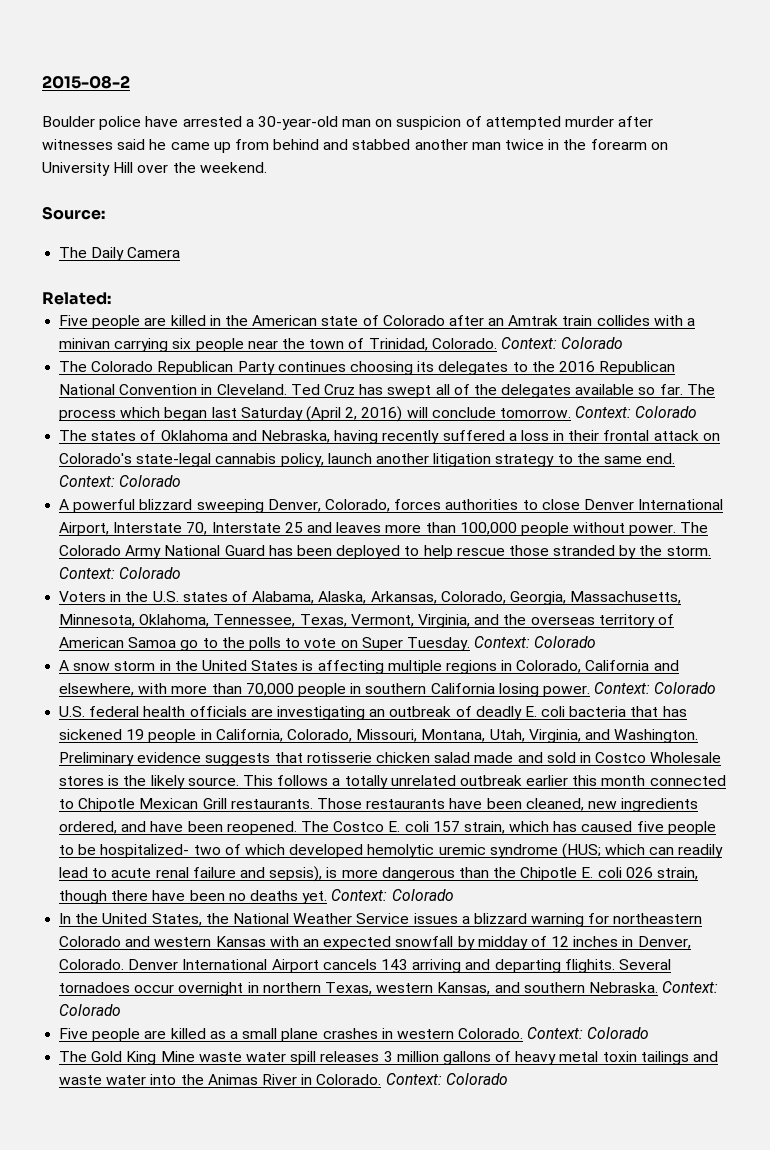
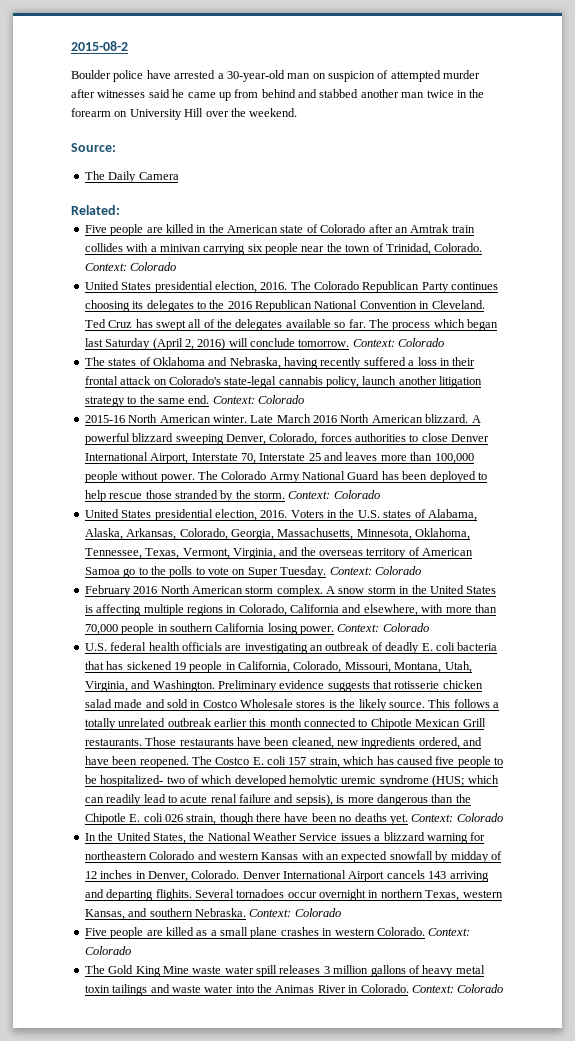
  Five people are killed in the American state of Colorado after an Amtrak train collides with a minivan carrying six people near the town of Trinidad, Colorado. Context: Colorado
- The Colorado Republican Party continues choosing its delegates to the 2016 Republican National Convention in Cleveland.
+ United States presidential election, 2016. The Colorado Republican Party continues choosing its delegates to the 2016 Republican National Convention in Cleveland.
+ 2015-16 North American winter. Late March 2016 North American blizzard.
  The Colorado Army National Guard has been deployed to help rescue those stranded by the storm. Context: Colorado
- Voters in the U.S. states of Alabama, Alaska, Arkansas, Colorado, Georgia, Massachusetts, Minnesota, Oklahoma, Tennessee, Texas, Vermont, Virginia, and the overseas territory of American Samoa go to the polls to vote on Super Tuesday.
+ United States presidential election, 2016. Voters in the U.S. states of Alabama, Alaska, Arkansas, Colorado, Georgia, Massachusetts, Minnesota, Oklahoma, Tennessee, Texas, Vermont, Virginia, and the overseas territory of American Samoa go to the polls to vote on Super Tuesday.
+ February 2016 North American storm complex.

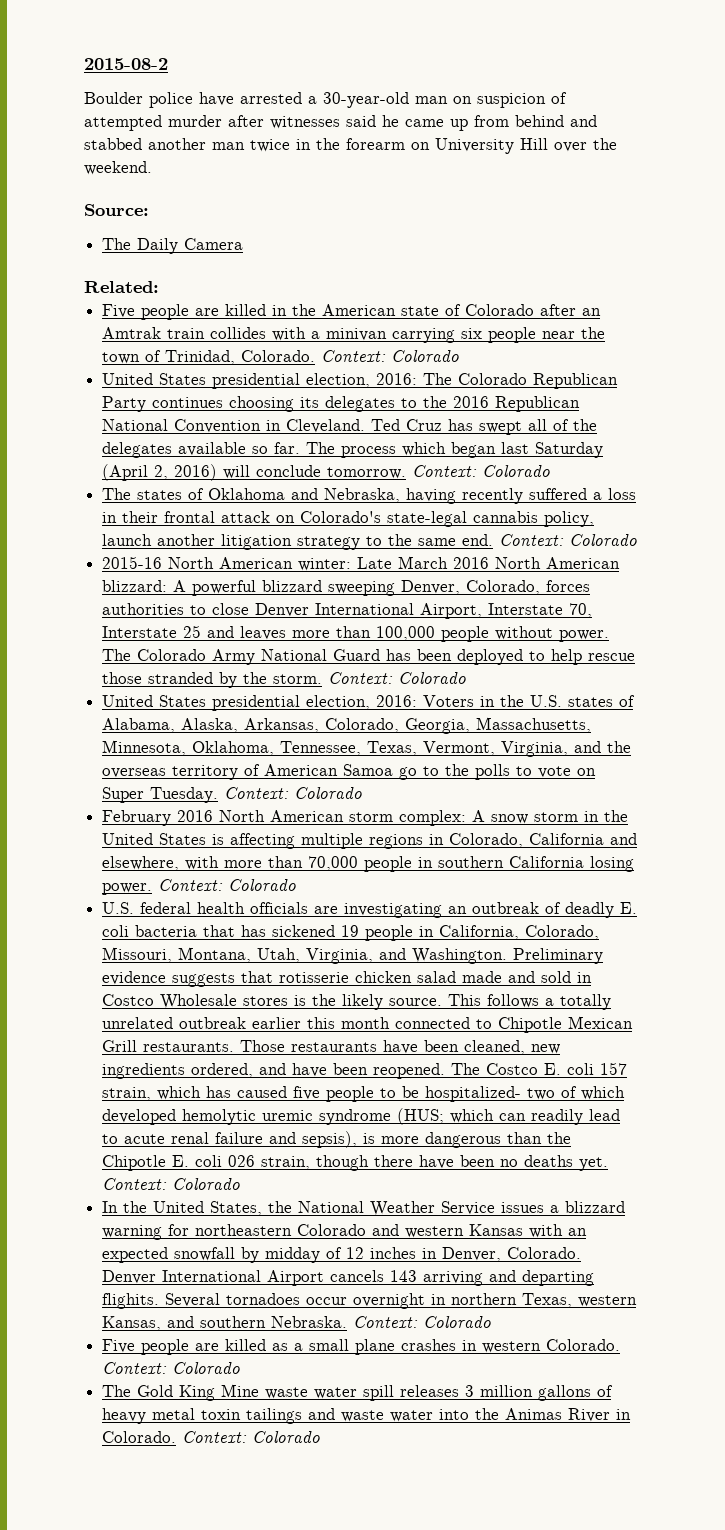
- United States presidential election, 2016. The Colorado Republican Party continues choosing its delegates to the 2016 Republican National Convention in Cleveland.
+ United States presidential election, 2016: The Colorado Republican Party continues choosing its delegates to the 2016 Republican National Convention in Cleveland.
- 2015-16 North American winter. Late March 2016 North American blizzard. A powerful blizzard sweeping Denver, Colorado, forces authorities to close Denver International Airport, Interstate 70, Interstate 25 and leaves more than 100,000 people without power.
+ 2015-16 North American winter: Late March 2016 North American blizzard: A powerful blizzard sweeping Denver, Colorado, forces authorities to close Denver International Airport, Interstate 70, Interstate 25 and leaves more than 100,000 people without power.
- United States presidential election, 2016. Voters in the U.S. states of Alabama, Alaska, Arkansas, Colorado, Georgia, Massachusetts, Minnesota, Oklahoma, Tennessee, Texas, Vermont, Virginia, and the overseas territory of American Samoa go to the polls to vote on Super Tuesday.
+ United States presidential election, 2016: Voters in the U.S. states of Alabama, Alaska, Arkansas, Colorado, Georgia, Massachusetts, Minnesota, Oklahoma, Tennessee, Texas, Vermont, Virginia, and the overseas territory of American Samoa go to the polls to vote on Super Tuesday.
- February 2016 North American storm complex. A snow storm in the United States is affecting multiple regions in Colorado, California and elsewhere, with more than 70,000 people in southern California losing power.
+ February 2016 North American storm complex: A snow storm in the United States is affecting multiple regions in Colorado, California and elsewhere, with more than 70,000 people in southern California losing power.

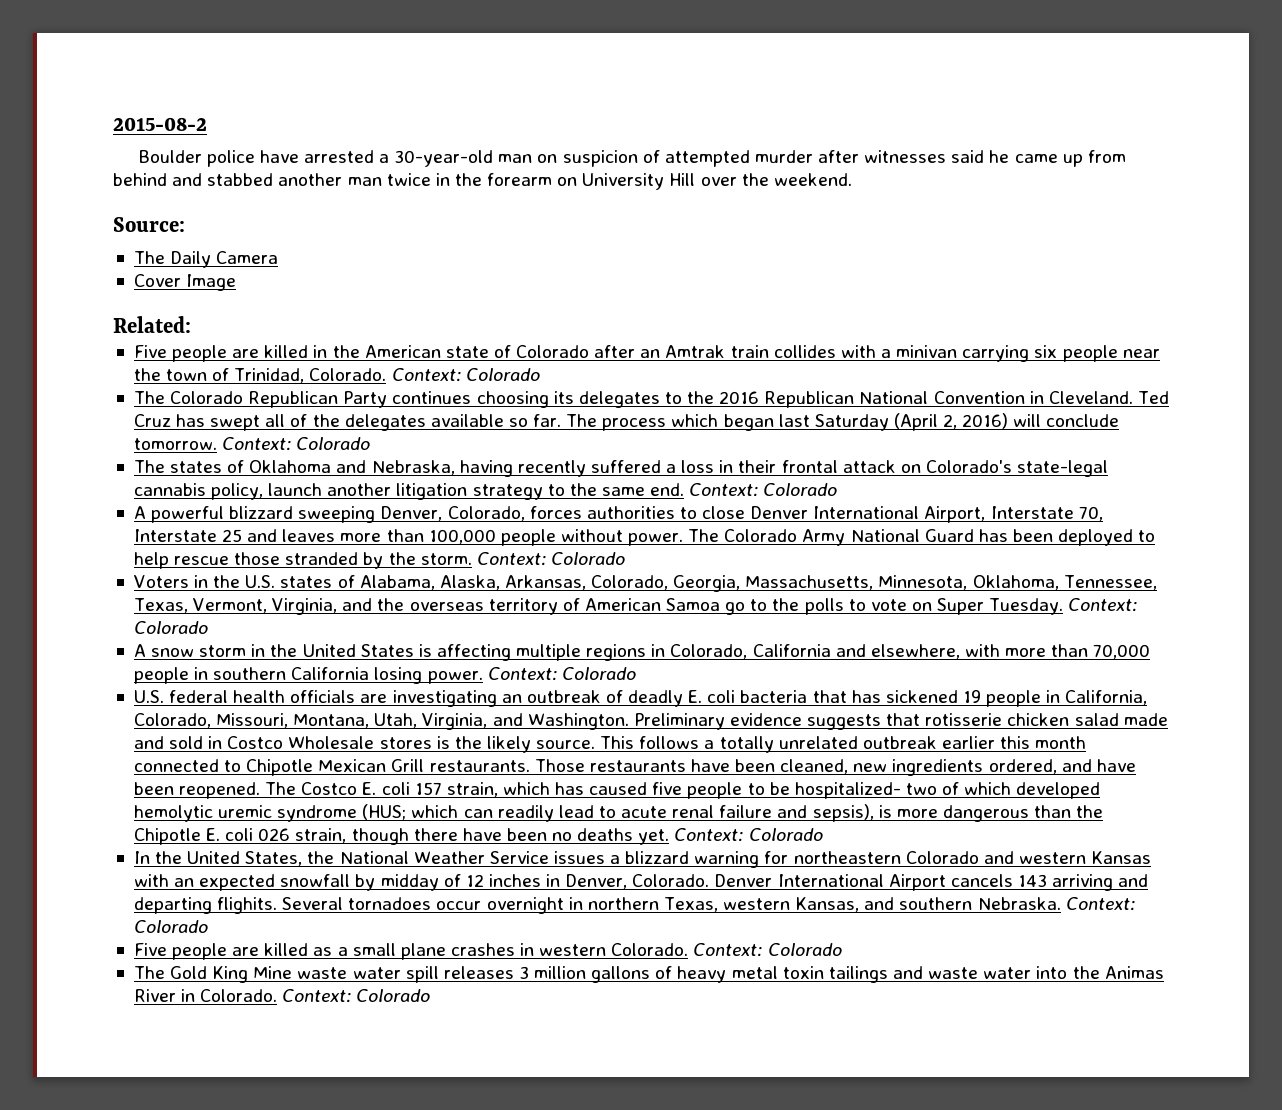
+ Cover Image
- United States presidential election, 2016: The Colorado Republican Party continues choosing its delegates to the 2016 Republican National Convention in Cleveland.
+ The Colorado Republican Party continues choosing its delegates to the 2016 Republican National Convention in Cleveland.
- 2015-16 North American winter: Late March 2016 North American blizzard: A powerful blizzard sweeping Denver, Colorado, forces authorities to close Denver International Airport, Interstate 70, Interstate 25 and leaves more than 100,000 people without power.
+ A powerful blizzard sweeping Denver, Colorado, forces authorities to close Denver International Airport, Interstate 70, Interstate 25 and leaves more than 100,000 people without power.
- United States presidential election, 2016: Voters in the U.S. states of Alabama, Alaska, Arkansas, Colorado, Georgia, Massachusetts, Minnesota, Oklahoma, Tennessee, Texas, Vermont, Virginia, and the overseas territory of American Samoa go to the polls to vote on Super Tuesday.
+ Voters in the U.S. states of Alabama, Alaska, Arkansas, Colorado, Georgia, Massachusetts, Minnesota, Oklahoma, Tennessee, Texas, Vermont, Virginia, and the overseas territory of American Samoa go to the polls to vote on Super Tuesday.
- February 2016 North American storm complex: A snow storm in the United States is affecting multiple regions in Colorado, California and elsewhere, with more than 70,000 people in southern California losing power.
+ A snow storm in the United States is affecting multiple regions in Colorado, California and elsewhere, with more than 70,000 people in southern California losing power.

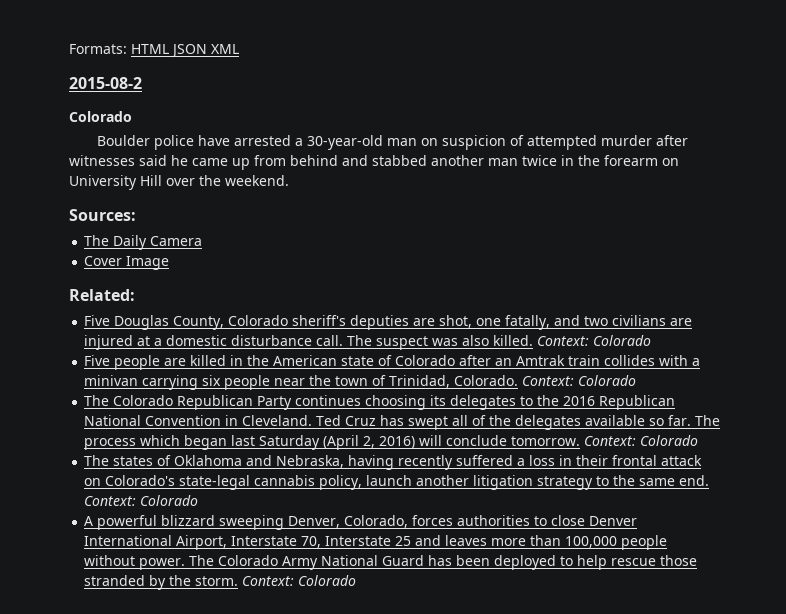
+ Formats: HTML JSON XML
  2015-08-2
+ Colorado
- Source:
+ Sources:
+ Five Douglas County, Colorado sheriff's deputies are shot, one fatally, and two civilians are injured at a domestic disturbance call. The suspect was also killed. Context: Colorado
- Voters in the U.S. states of Alabama, Alaska, Arkansas, Colorado, Georgia, Massachusetts, Minnesota, Oklahoma, Tennessee, Texas, Vermont, Virginia, and the overseas territory of American Samoa go to the polls to vote on Super Tuesday. Context: Colorado
- A snow storm in the United States is affecting multiple regions in Colorado, California and elsewhere, with more than 70,000 people in southern California losing power. Context: Colorado
- U.S. federal health officials are investigating an outbreak of deadly E. coli bacteria that has sickened 19 people in California, Colorado, Missouri, Montana, Utah, Virginia, and Washington. Preliminary evidence suggests that rotisserie chicken salad made and sold in Costco Wholesale stores is the likely source. This follows a totally unrelated outbreak earlier this month connected to Chipotle Mexican Grill restaurants. Those restaurants have been cleaned, new ingredients ordered, and have been reopened. The Costco E. coli 157 strain, which has caused five people to be hospitalized- two of which developed hemolytic uremic syndrome (HUS; which can readily lead to acute renal failure and sepsis), is more dangerous than the Chipotle E. coli 026 strain, though there have been no deaths yet. Context: Colorado
- In the United States, the National Weather Service issues a blizzard warning for northeastern Colorado and western Kansas with an expected snowfall by midday of 12 inches in Denver, Colorado. Denver International Airport cancels 143 arriving and departing flighits. Several tornadoes occur overnight in northern Texas, western Kansas, and southern Nebraska. Context: Colorado
- Five people are killed as a small plane crashes in western Colorado. Context: Colorado
- The Gold King Mine waste water spill releases 3 million gallons of heavy metal toxin tailings and waste water into the Animas River in Colorado. Context: Colorado

